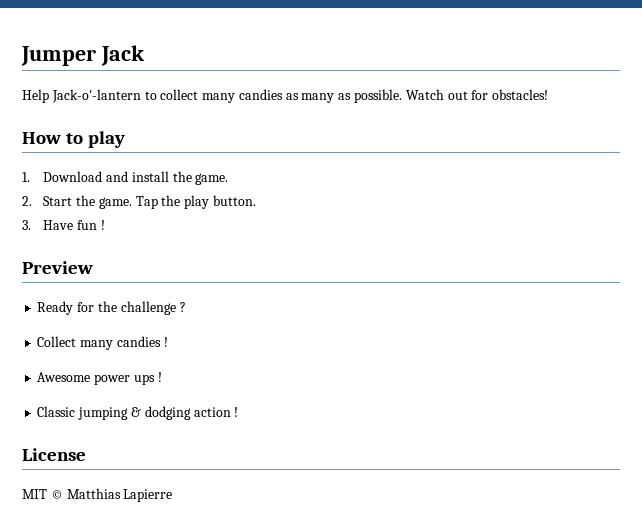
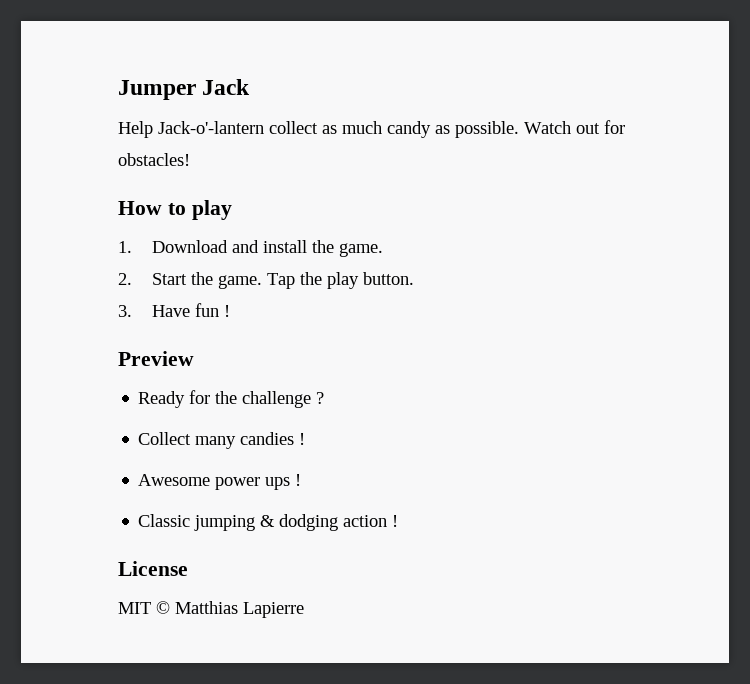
- Help Jack-o'-lantern to collect many candies as many as possible.
+ Help Jack-o'-lantern collect as much candy as possible.

